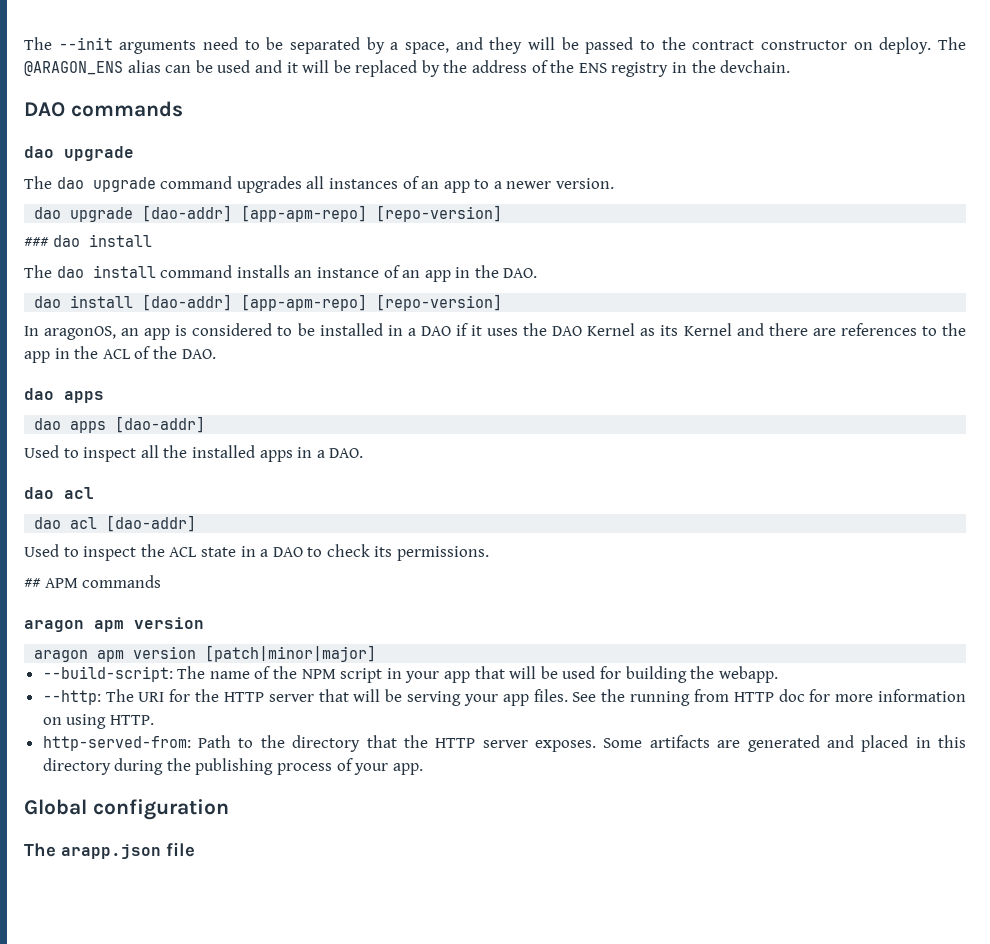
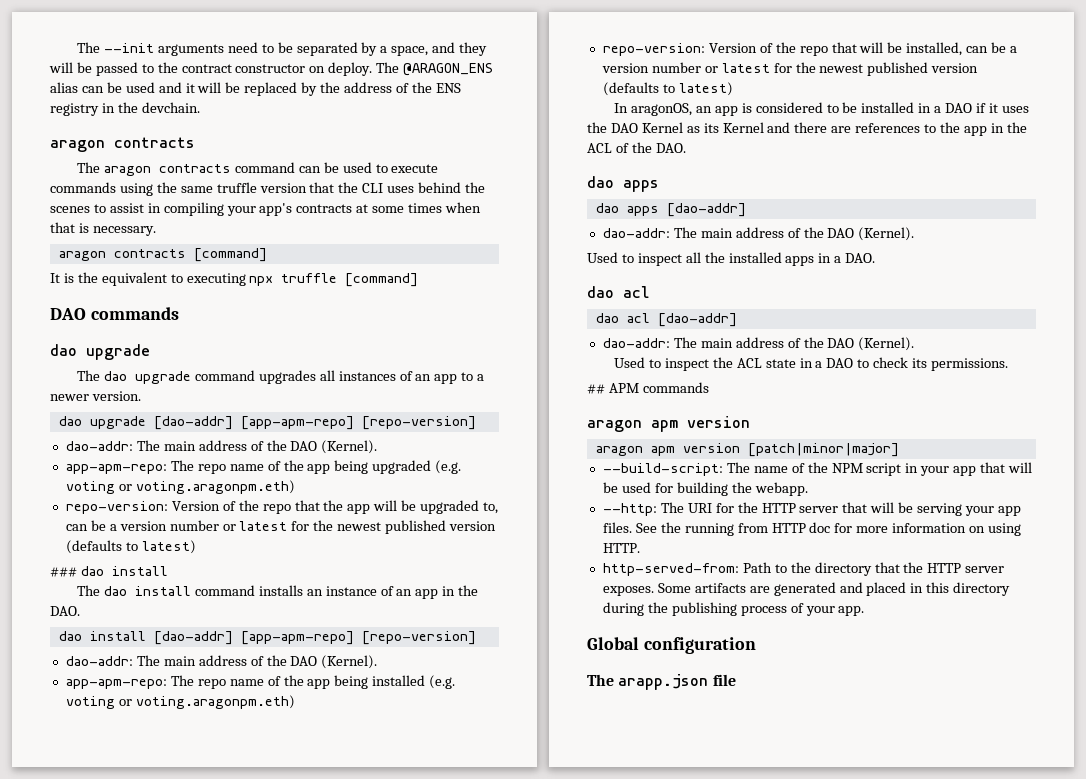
  The @ARAGON_ENS alias can be used and it will be replaced by the address of the ENS registry in the devchain.
+ aragon contracts
+ The aragon contracts command can be used to execute commands using the same truffle version that the CLI uses behind the scenes to assist in compiling your app's contracts at some times when that is necessary.
+ aragon contracts [command]
+ It is the equivalent to executing npx truffle [command]
  dao upgrade [dao-addr] [app-apm-repo] [repo-version]
+ dao-addr: The main address of the DAO (Kernel).
+ app-apm-repo: The repo name of the app being upgraded (e.g. voting or voting.aragonpm.eth)
+ repo-version: Version of the repo that the app will be upgraded to, can be a version number or latest for the newest published version (defaults to latest)
  dao install [dao-addr] [app-apm-repo] [repo-version]
+ dao-addr: The main address of the DAO (Kernel).
+ app-apm-repo: The repo name of the app being installed (e.g. voting or voting.aragonpm.eth)
+ repo-version: Version of the repo that will be installed, can be a version number or latest for the newest published version (defaults to latest)
  dao apps [dao-addr]
+ dao-addr: The main address of the DAO (Kernel).
  dao acl [dao-addr]
+ dao-addr: The main address of the DAO (Kernel).

